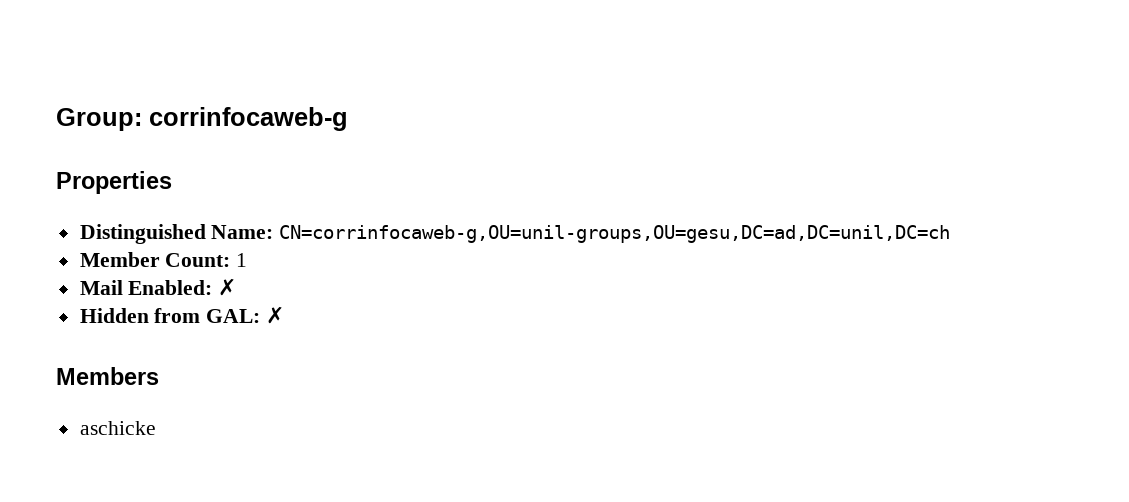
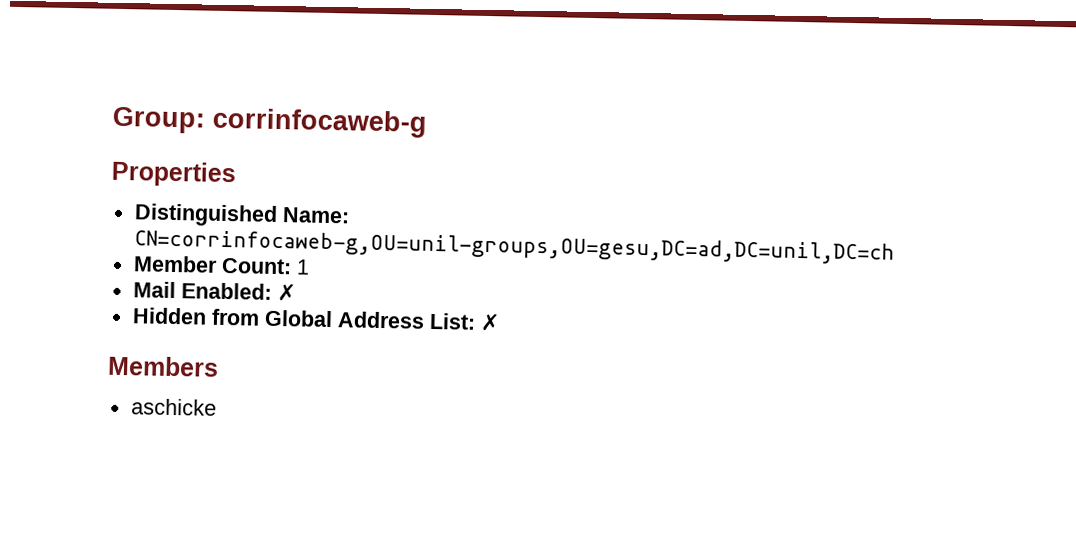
- Hidden from GAL: ✗
+ Hidden from Global Address List: ✗

